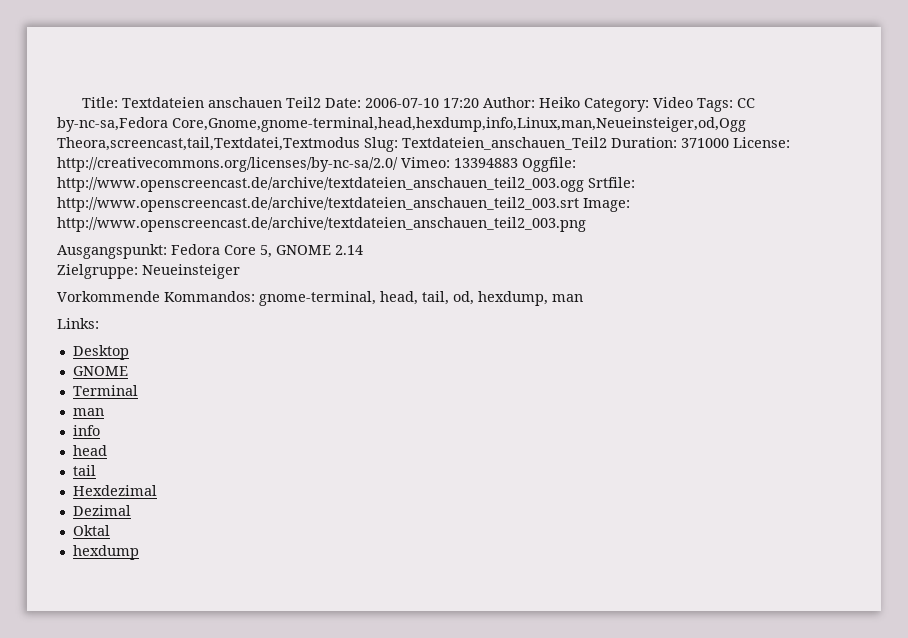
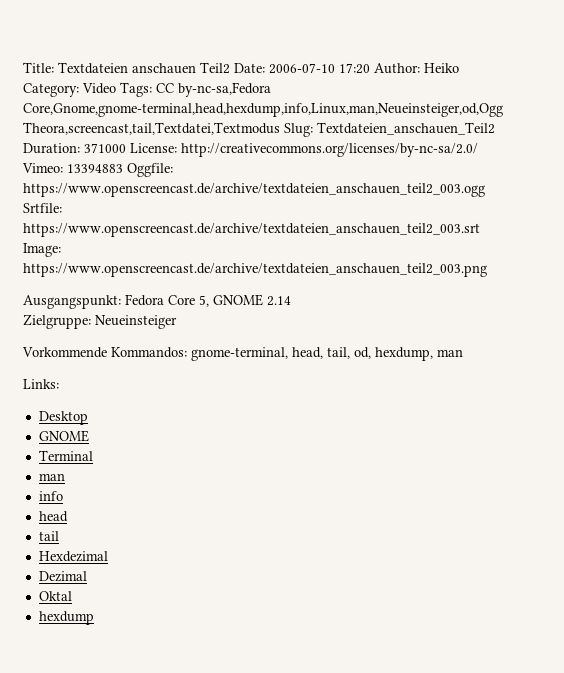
- Title: Textdateien anschauen Teil2 Date: 2006-07-10 17:20 Author: Heiko Category: Video Tags: CC by-nc-sa,Fedora Core,Gnome,gnome-terminal,head,hexdump,info,Linux,man,Neueinsteiger,od,Ogg Theora,screencast,tail,Textdatei,Textmodus Slug: Textdateien_anschauen_Teil2 Duration: 371000 License: http://creativecommons.org/licenses/by-nc-sa/2.0/ Vimeo: 13394883 Oggfile: http://www.openscreencast.de/archive/textdateien_anschauen_teil2_003.ogg Srtfile: http://www.openscreencast.de/archive/textdateien_anschauen_teil2_003.srt Image: http://www.openscreencast.de/archive/textdateien_anschauen_teil2_003.png
+ Title: Textdateien anschauen Teil2 Date: 2006-07-10 17:20 Author: Heiko Category: Video Tags: CC by-nc-sa,Fedora Core,Gnome,gnome-terminal,head,hexdump,info,Linux,man,Neueinsteiger,od,Ogg Theora,screencast,tail,Textdatei,Textmodus Slug: Textdateien_anschauen_Teil2 Duration: 371000 License: http://creativecommons.org/licenses/by-nc-sa/2.0/ Vimeo: 13394883 Oggfile: https://www.openscreencast.de/archive/textdateien_anschauen_teil2_003.ogg Srtfile: https://www.openscreencast.de/archive/textdateien_anschauen_teil2_003.srt Image: https://www.openscreencast.de/archive/textdateien_anschauen_teil2_003.png

